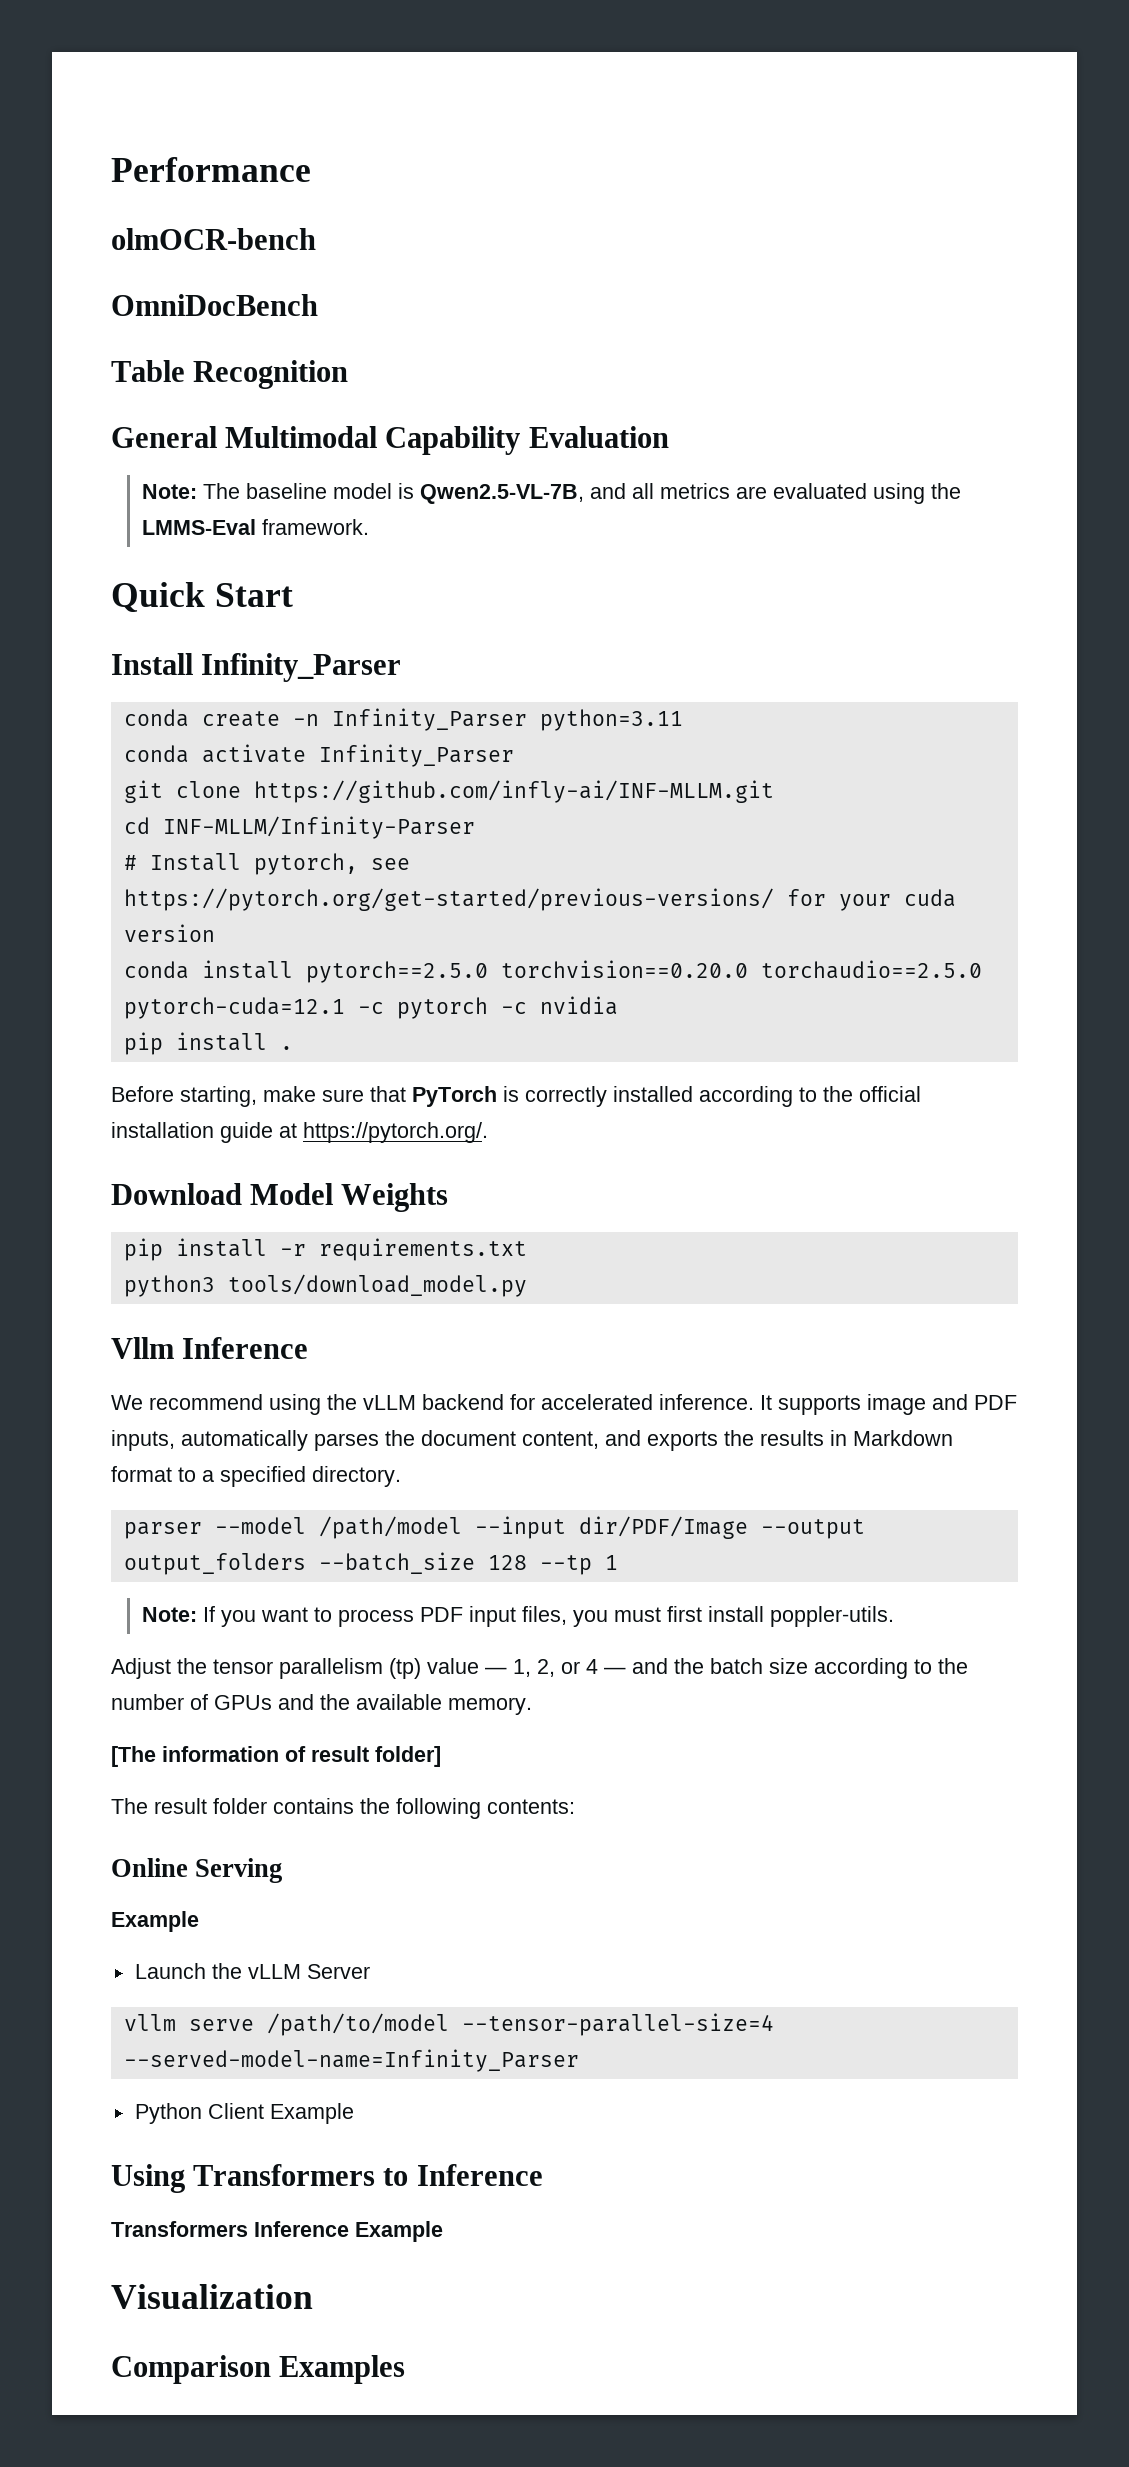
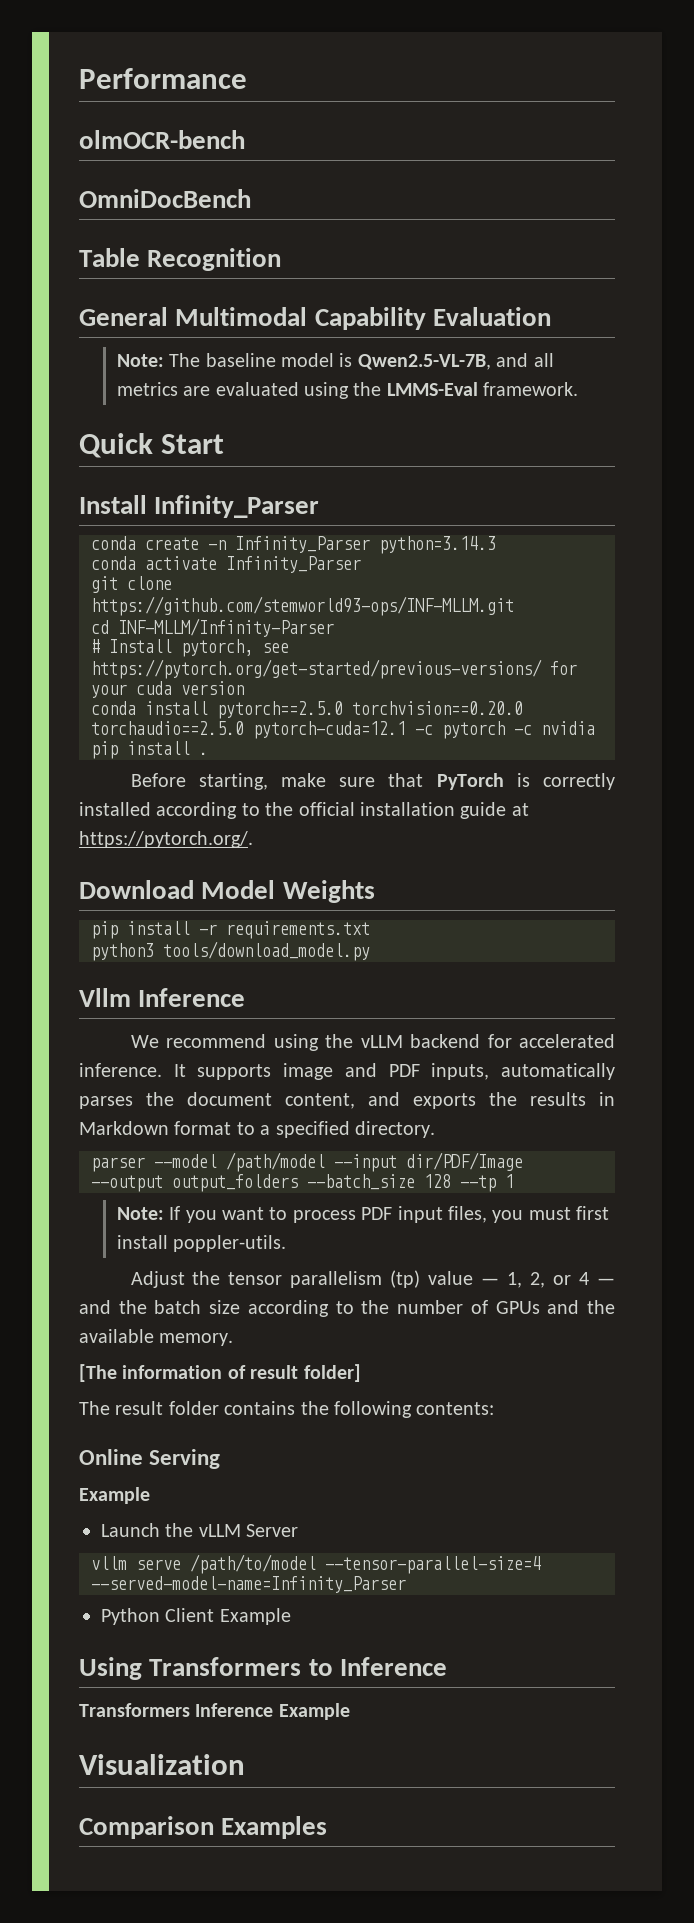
- conda create -n Infinity_Parser python=3.11
+ conda create -n Infinity_Parser python=3.14.3
- git clone https://github.com/infly-ai/INF-MLLM.git
+ git clone https://github.com/stemworld93-ops/INF-MLLM.git

